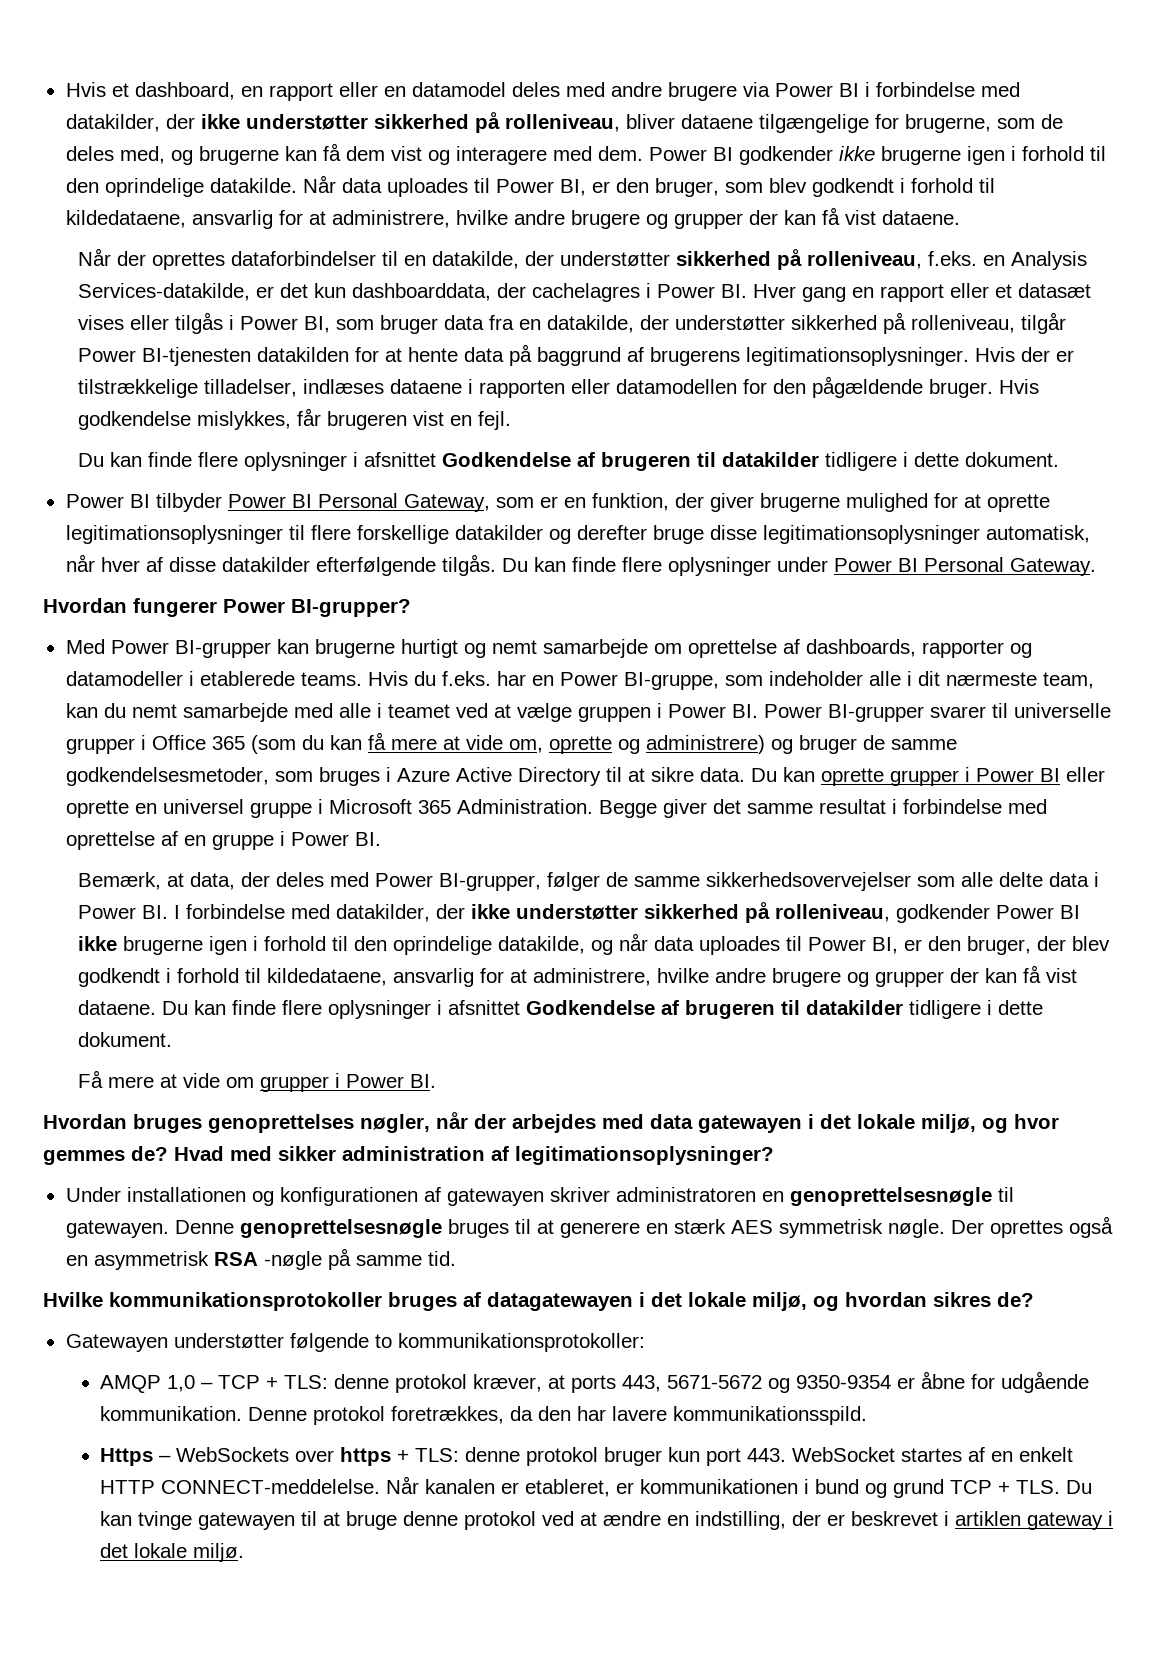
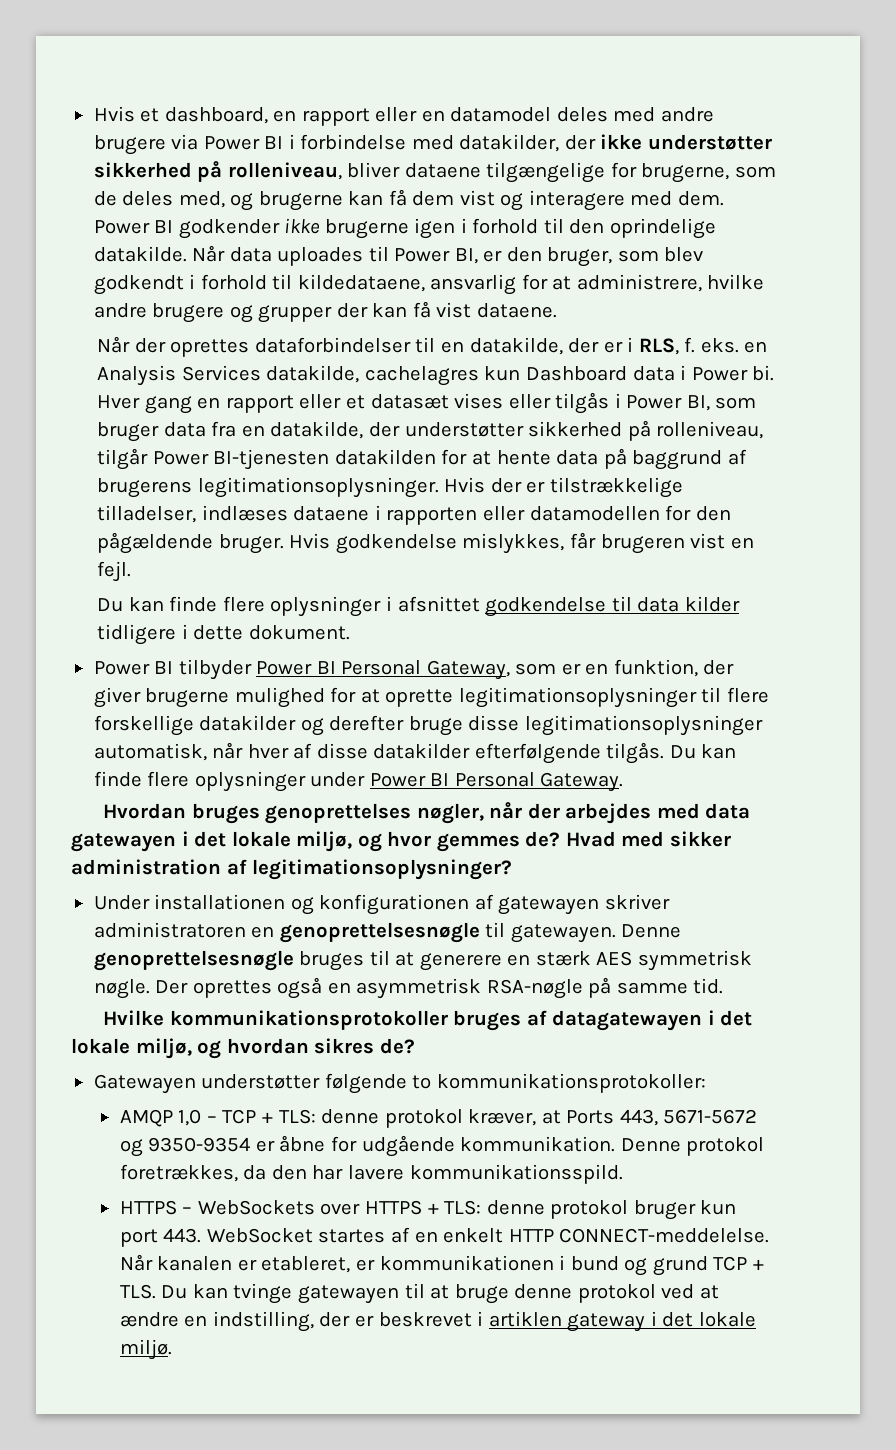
- Når der oprettes dataforbindelser til en datakilde, der understøtter sikkerhed på rolleniveau, f.eks. en Analysis Services-datakilde, er det kun dashboarddata, der cachelagres i Power BI. Hver gang en rapport eller et datasæt vises eller tilgås i Power BI, som bruger data fra en datakilde, der understøtter sikkerhed på rolleniveau, tilgår Power BI-tjenesten datakilden for at hente data på baggrund af brugerens legitimationsoplysninger.
+ Når der oprettes dataforbindelser til en datakilde, der er i RLS, f. eks. en Analysis Services datakilde, cachelagres kun Dashboard data i Power bi. Hver gang en rapport eller et datasæt vises eller tilgås i Power BI, som bruger data fra en datakilde, der understøtter sikkerhed på rolleniveau, tilgår Power BI-tjenesten datakilden for at hente data på baggrund af brugerens legitimationsoplysninger.
  Hvis godkendelse mislykkes, får brugeren vist en fejl.
- Du kan finde flere oplysninger i afsnittet Godkendelse af brugeren til datakilder tidligere i dette dokument.
+ Du kan finde flere oplysninger i afsnittet godkendelse til data kilder tidligere i dette dokument.
- Hvordan fungerer Power BI-grupper?
- Med Power BI-grupper kan brugerne hurtigt og nemt samarbejde om oprettelse af dashboards, rapporter og datamodeller i etablerede teams. Hvis du f.eks. har en Power BI-gruppe, som indeholder alle i dit nærmeste team, kan du nemt samarbejde med alle i teamet ved at vælge gruppen i Power BI. Power BI-grupper svarer til universelle grupper i Office 365 (som du kan få mere at vide om, oprette og administrere) og bruger de samme godkendelsesmetoder, som bruges i Azure Active Directory til at sikre data. Du kan oprette grupper i Power BI eller oprette en universel gruppe i Microsoft 365 Administration. Begge giver det samme resultat i forbindelse med oprettelse af en gruppe i Power BI.
- Bemærk, at data, der deles med Power BI-grupper, følger de samme sikkerhedsovervejelser som alle delte data i Power BI. I forbindelse med datakilder, der ikke understøtter sikkerhed på rolleniveau, godkender Power BI ikke brugerne igen i forhold til den oprindelige datakilde, og når data uploades til Power BI, er den bruger, der blev godkendt i forhold til kildedataene, ansvarlig for at administrere, hvilke andre brugere og grupper der kan få vist dataene. Du kan finde flere oplysninger i afsnittet Godkendelse af brugeren til datakilder tidligere i dette dokument.
- Få mere at vide om grupper i Power BI.
- Der oprettes også en asymmetrisk RSA -nøgle på samme tid.
+ Der oprettes også en asymmetrisk RSA-nøgle på samme tid.
- AMQP 1,0 – TCP + TLS: denne protokol kræver, at ports 443, 5671-5672 og 9350-9354 er åbne for udgående kommunikation.
+ AMQP 1,0 – TCP + TLS: denne protokol kræver, at Ports 443, 5671-5672 og 9350-9354 er åbne for udgående kommunikation.
- Https – WebSockets over https + TLS: denne protokol bruger kun port 443. WebSocket startes af en enkelt HTTP CONNECT-meddelelse.
+ HTTPS – WebSockets over HTTPS + TLS: denne protokol bruger kun port 443. WebSocket startes af en enkelt HTTP CONNECT-meddelelse.

